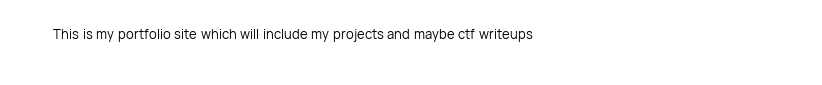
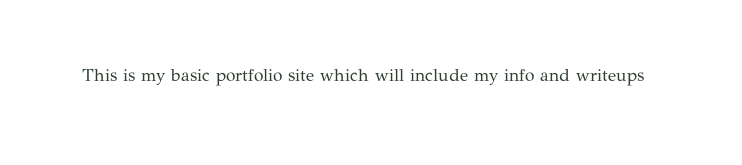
- This is my portfolio site which will include my projects and maybe ctf writeups
+ This is my basic portfolio site which will include my info and writeups

